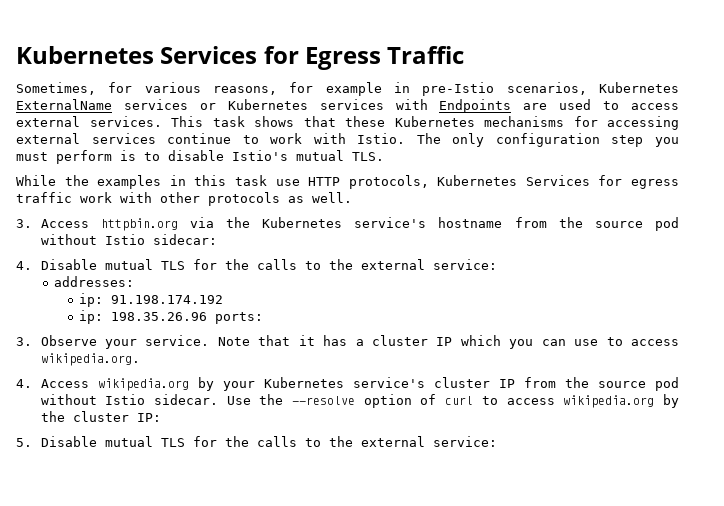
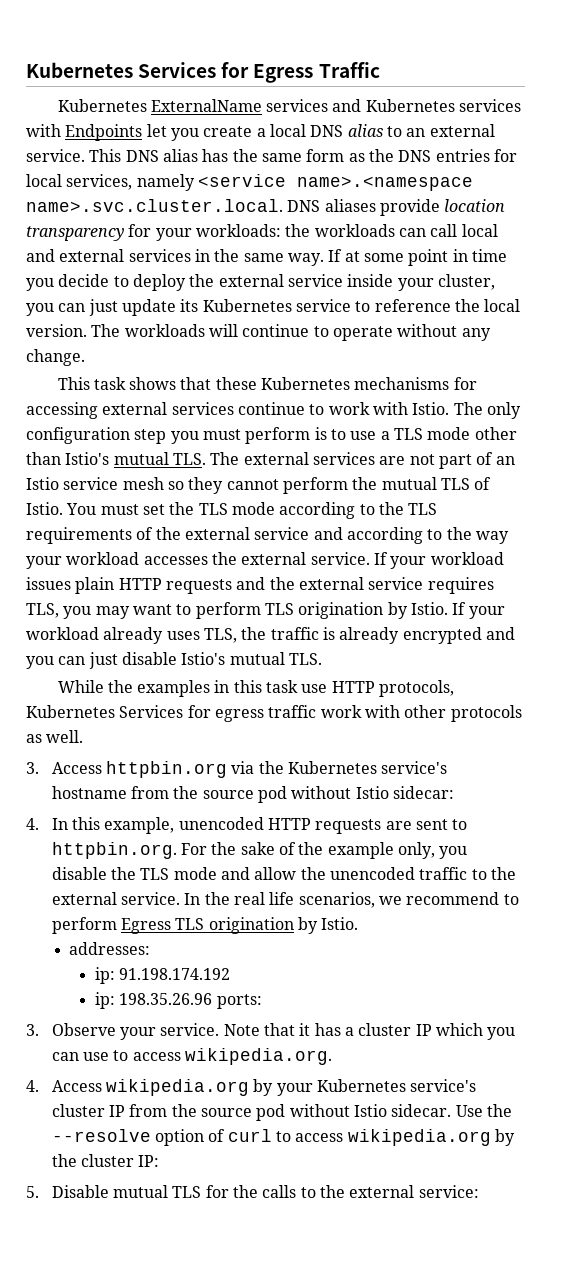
- Sometimes, for various reasons, for example in pre-Istio scenarios, Kubernetes ExternalName services or Kubernetes services with Endpoints are used to access external services. This task shows that these Kubernetes mechanisms for accessing external services continue to work with Istio.
+ Kubernetes ExternalName services and Kubernetes services with Endpoints let you create a local DNS alias to an external service. This DNS alias has the same form as the DNS entries for local services, namely <service name>.<namespace name>.svc.cluster.local. DNS aliases provide location transparency for your workloads: the workloads can call local and external services in the same way. If at some point in time you decide to deploy the external service inside your cluster, you can just update its Kubernetes service to reference the local version. The workloads will continue to operate without any change.
+ This task shows that these Kubernetes mechanisms for accessing external services continue to work with Istio.
- The only configuration step you must perform is to disable Istio's mutual TLS.
+ The only configuration step you must perform is to use a TLS mode other than Istio's mutual TLS. The external services are not part of an Istio service mesh so they cannot perform the mutual TLS of Istio. You must set the TLS mode according to the TLS requirements of the external service and according to the way your workload accesses the external service. If your workload issues plain HTTP requests and the external service requires TLS, you may want to perform TLS origination by Istio. If your workload already uses TLS, the traffic is already encrypted and you can just disable Istio's mutual TLS.
- 4. Disable mutual TLS for the calls to the external service:
+ 4. In this example, unencoded HTTP requests are sent to httpbin.org. For the sake of the example only, you disable the TLS mode and allow the unencoded traffic to the external service. In the real life scenarios, we recommend to perform Egress TLS origination by Istio.

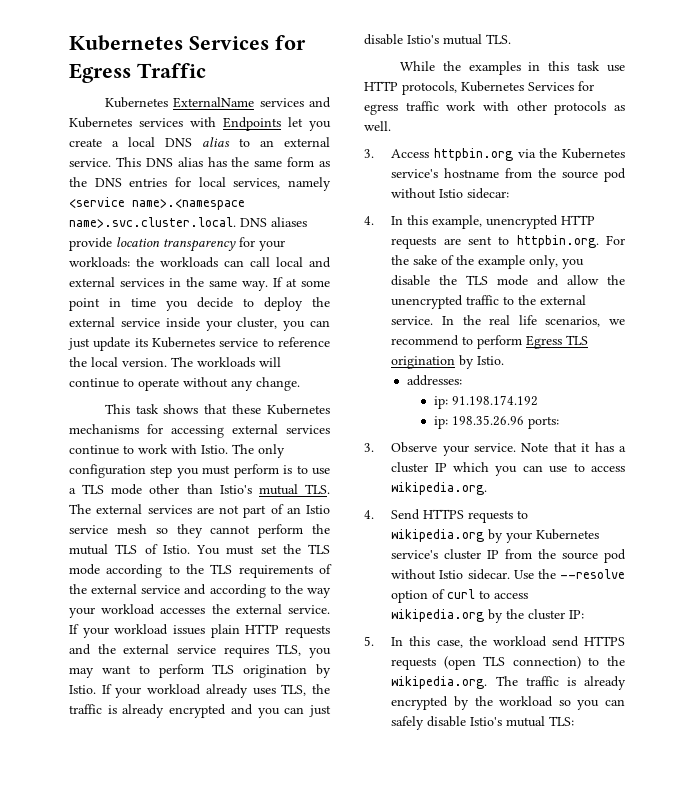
- 4. In this example, unencoded HTTP requests are sent to httpbin.org. For the sake of the example only, you disable the TLS mode and allow the unencoded traffic to the external service.
+ 4. In this example, unencrypted HTTP requests are sent to httpbin.org. For the sake of the example only, you disable the TLS mode and allow the unencrypted traffic to the external service.
- 4. Access wikipedia.org by your Kubernetes service's cluster IP from the source pod without Istio sidecar.
+ 4. Send HTTPS requests to wikipedia.org by your Kubernetes service's cluster IP from the source pod without Istio sidecar.
- 5. Disable mutual TLS for the calls to the external service:
+ 5. In this case, the workload send HTTPS requests (open TLS connection) to the wikipedia.org. The traffic is already encrypted by the workload so you can safely disable Istio's mutual TLS:

